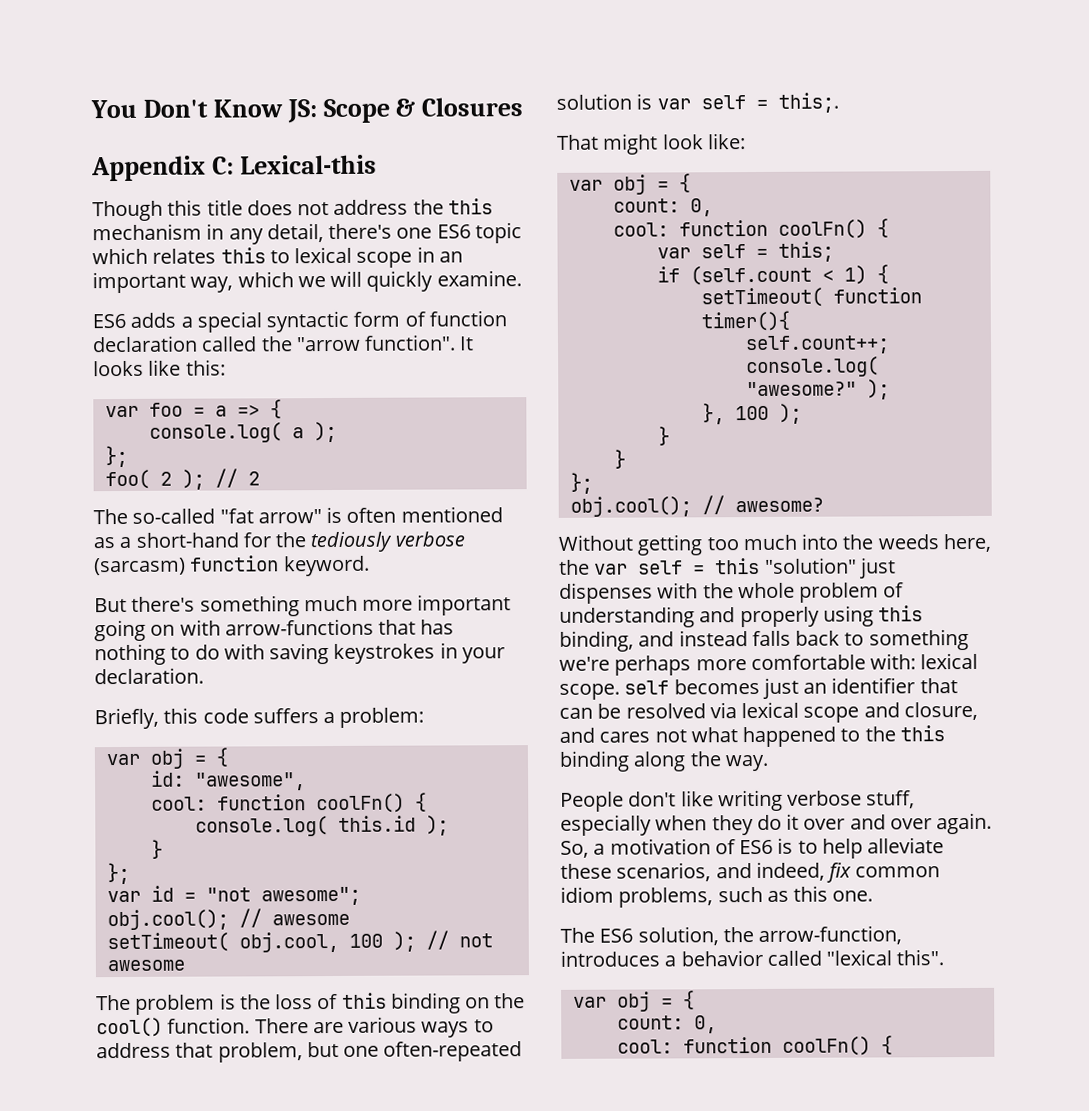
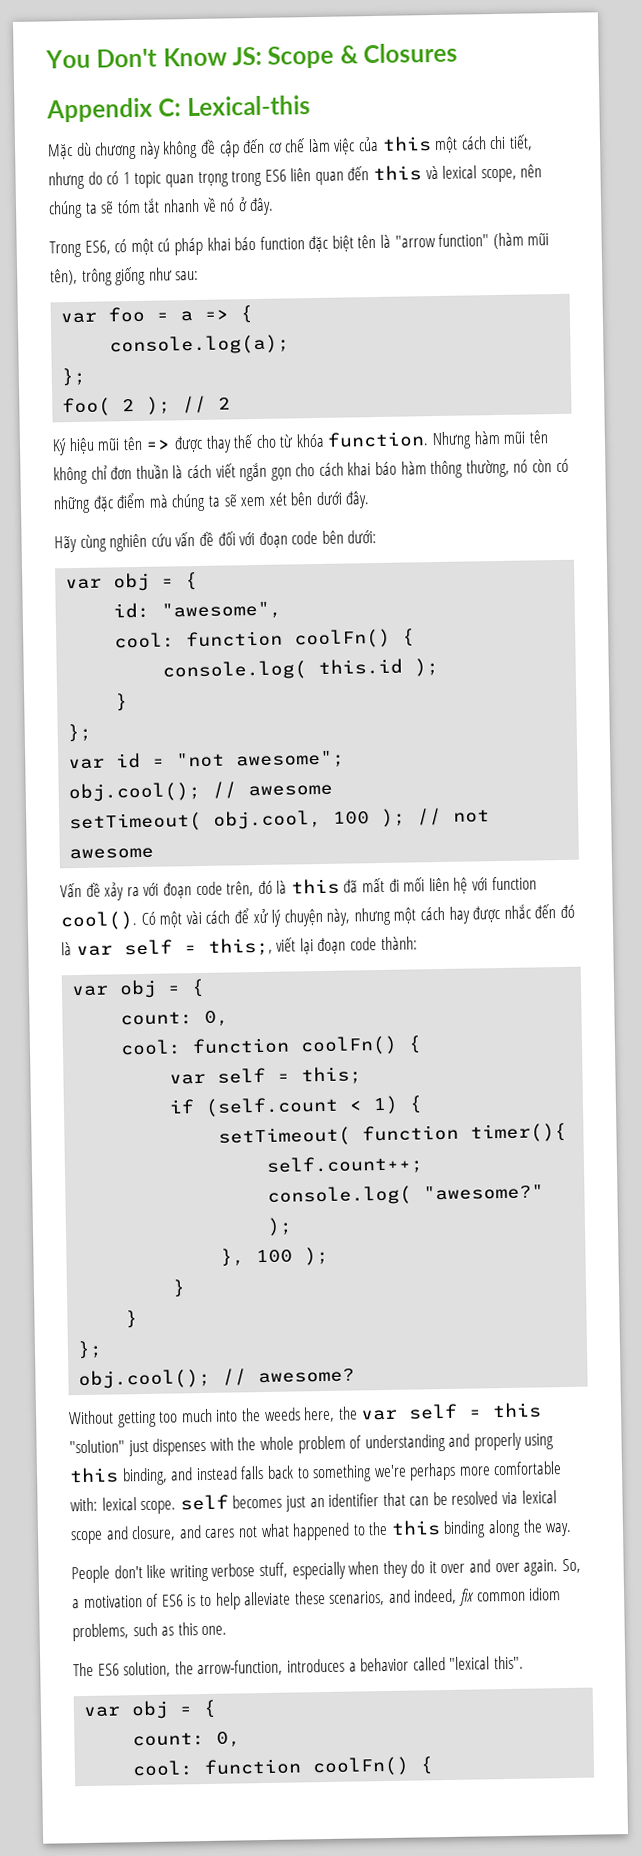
- Though this title does not address the this mechanism in any detail, there's one ES6 topic which relates this to lexical scope in an important way, which we will quickly examine.
- ES6 adds a special syntactic form of function declaration called the "arrow function". It looks like this:
+ Mặc dù chương này không đề cập đến cơ chế làm việc của this một cách chi tiết, nhưng do có 1 topic quan trọng trong ES6 liên quan đến this và lexical scope, nên chúng ta sẽ tóm tắt nhanh về nó ở đây.
+ Trong ES6, có một cú pháp khai báo function đặc biệt tên là "arrow function" (hàm mũi tên), trông giống như sau:
- console.log( a );
+ console.log(a);
- The so-called "fat arrow" is often mentioned as a short-hand for the tediously verbose (sarcasm) function keyword.
- But there's something much more important going on with arrow-functions that has nothing to do with saving keystrokes in your declaration.
- Briefly, this code suffers a problem:
+ Ký hiệu mũi tên => được thay thế cho từ khóa function. Nhưng hàm mũi tên không chỉ đơn thuần là cách viết ngắn gọn cho cách khai báo hàm thông thường, nó còn có những đặc điểm mà chúng ta sẽ xem xét bên dưới đây.
+ Hãy cùng nghiên cứu vấn đề đối với đoạn code bên dưới:
- The problem is the loss of this binding on the cool() function. There are various ways to address that problem, but one often-repeated solution is var self = this;.
- That might look like:
+ Vấn đề xảy ra với đoạn code trên, đó là this đã mất đi mối liên hệ với function cool(). Có một vài cách để xử lý chuyện này, nhưng một cách hay được nhắc đến đó là var self = this;, viết lại đoạn code thành:

